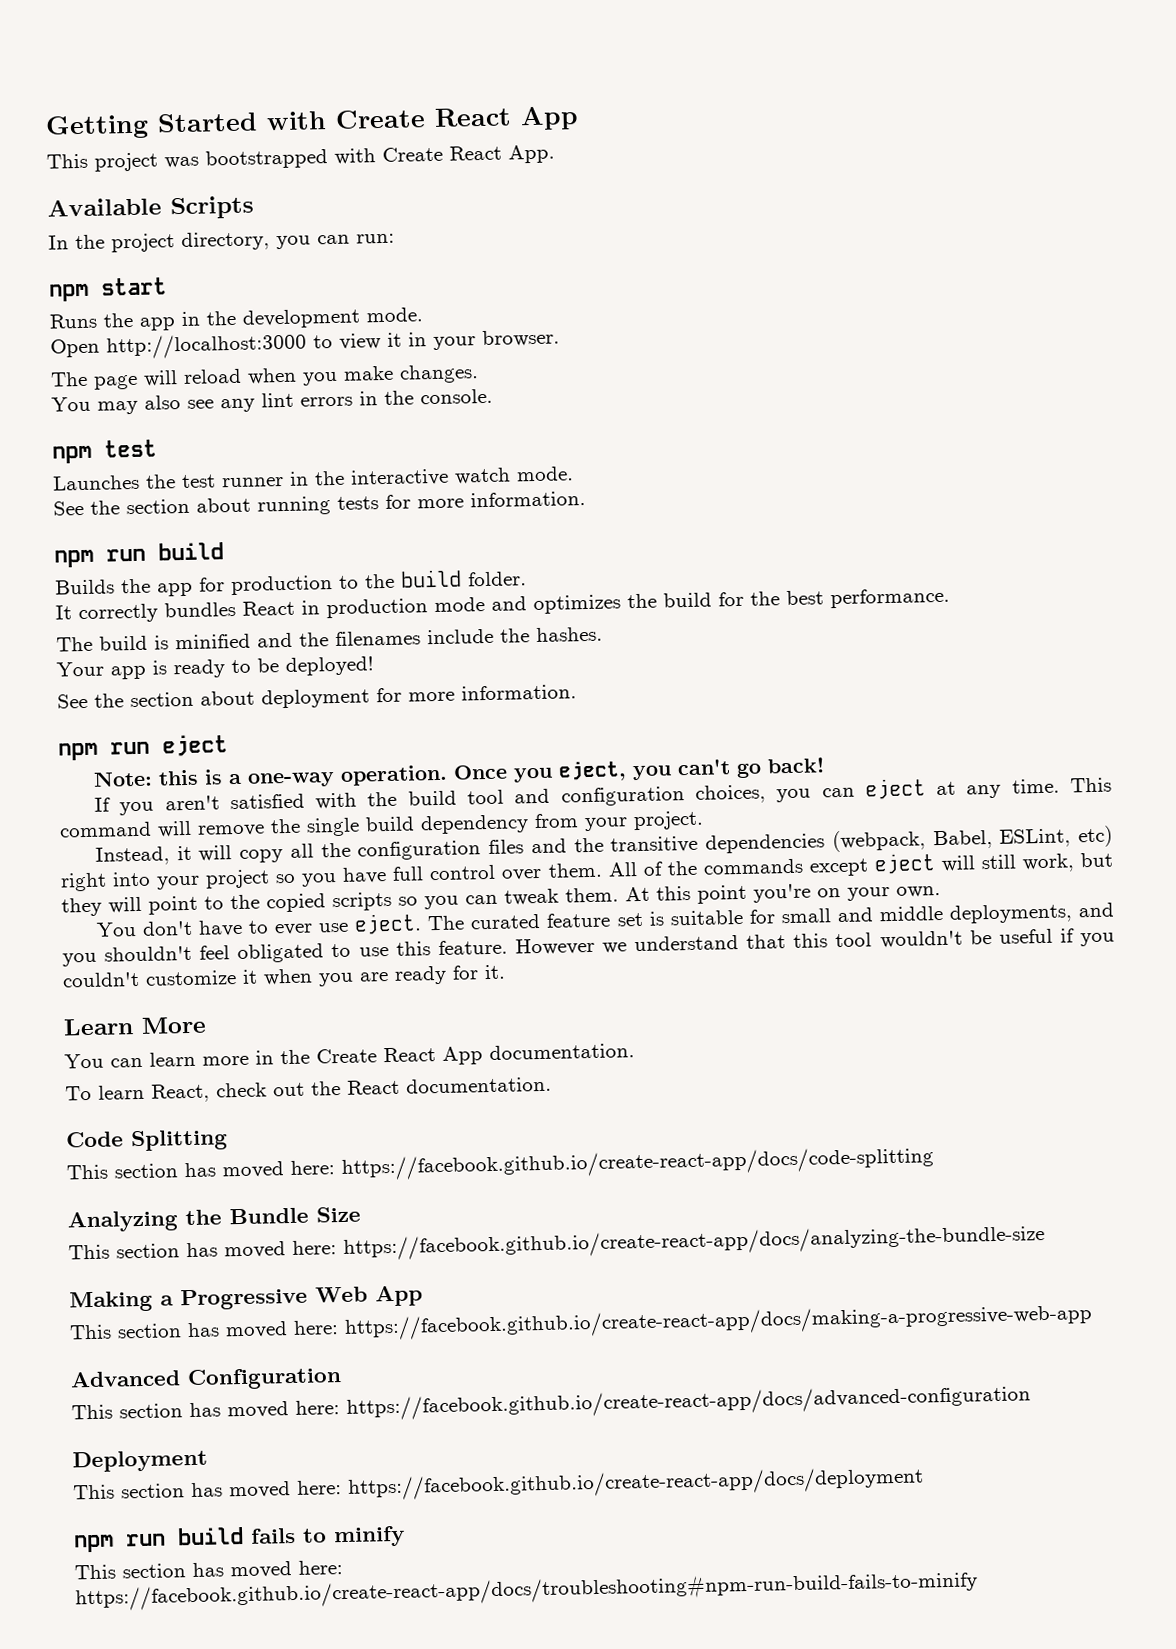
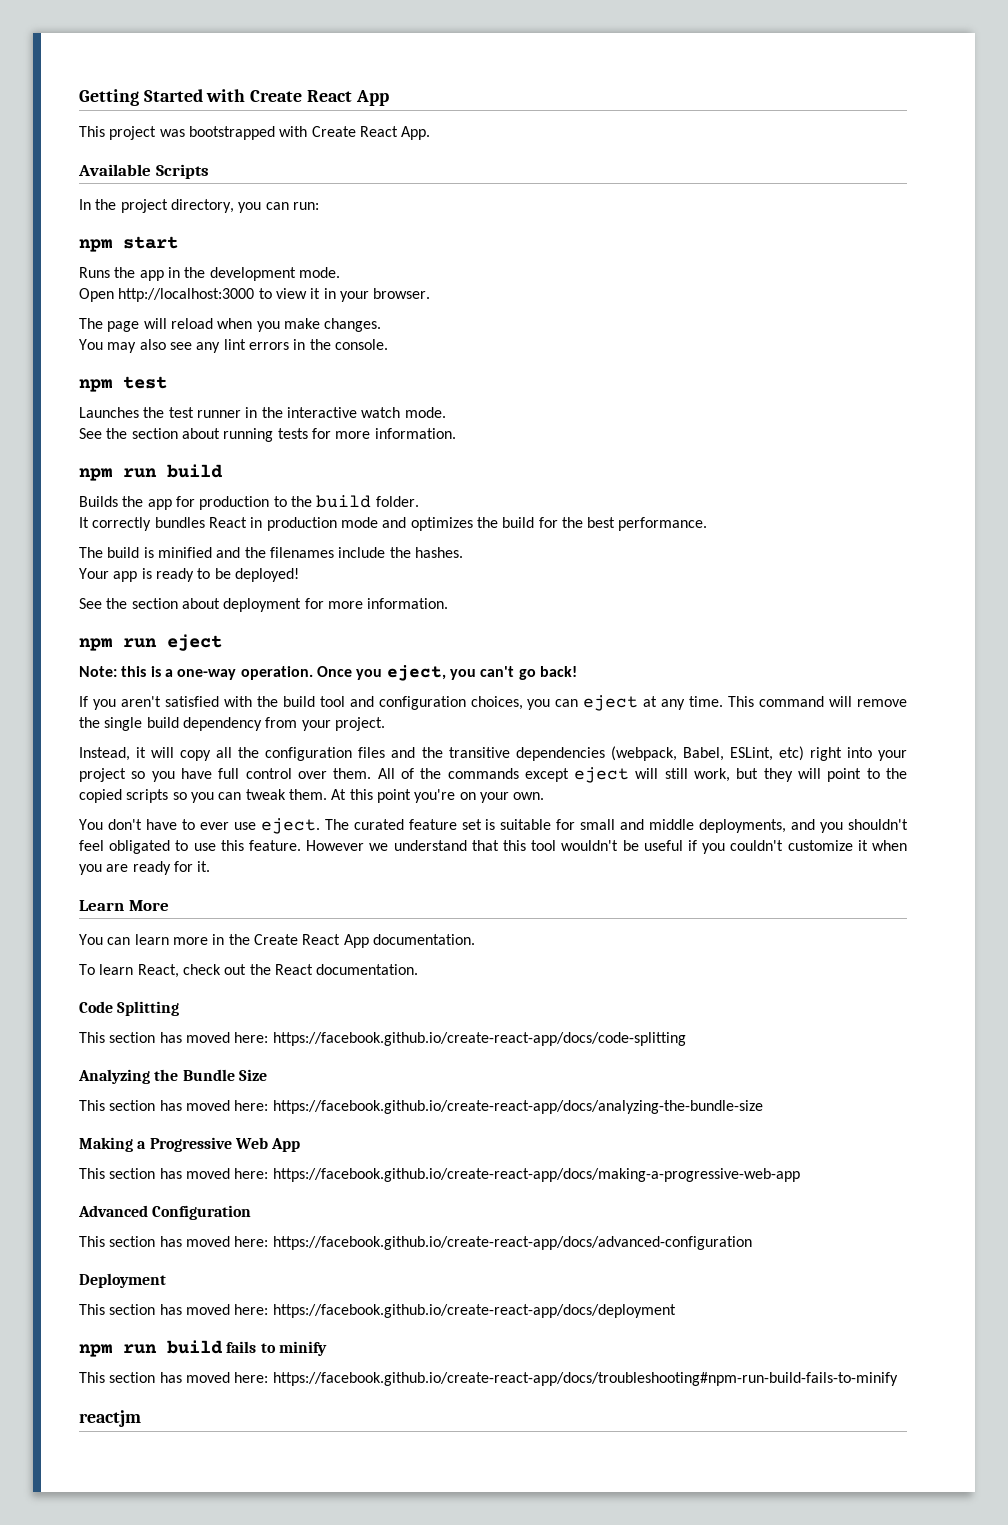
+ reactjm

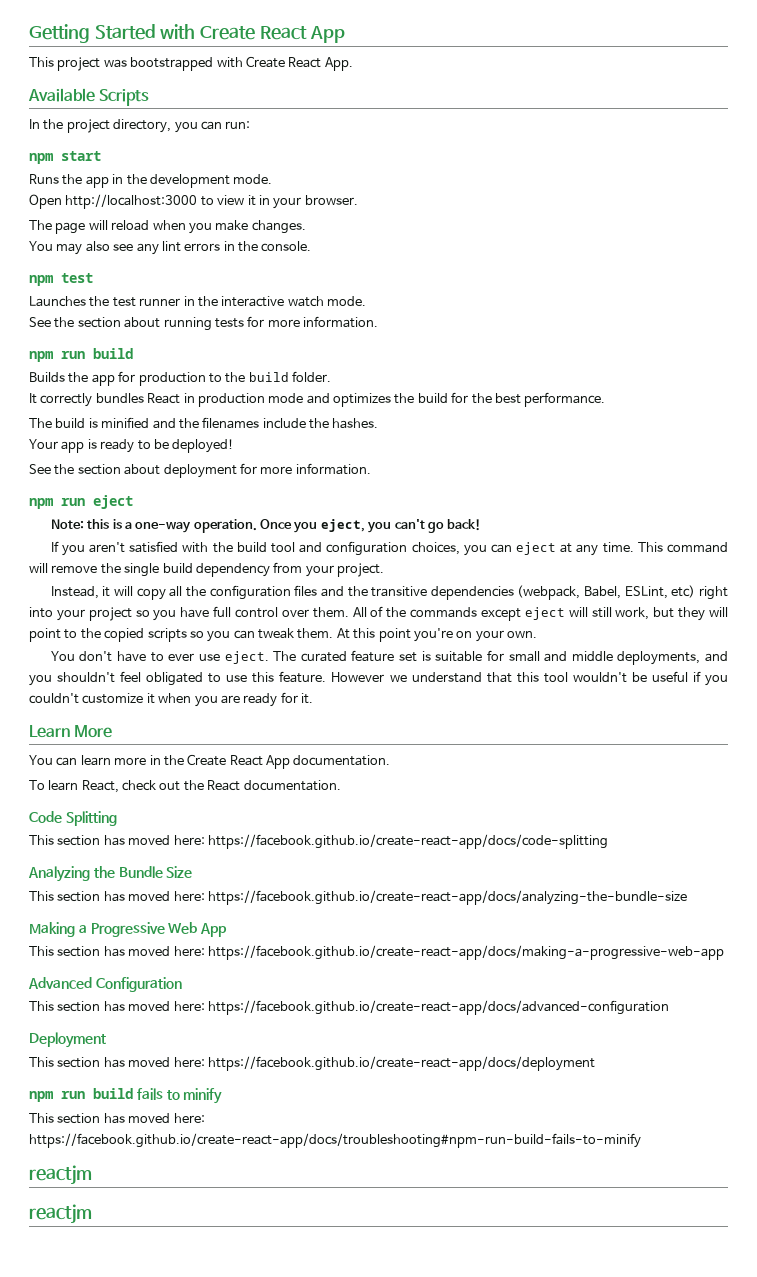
  This section has moved here: https://facebook.github.io/create-react-app/docs/troubleshooting#npm-run-build-fails-to-minify
+ reactjm

